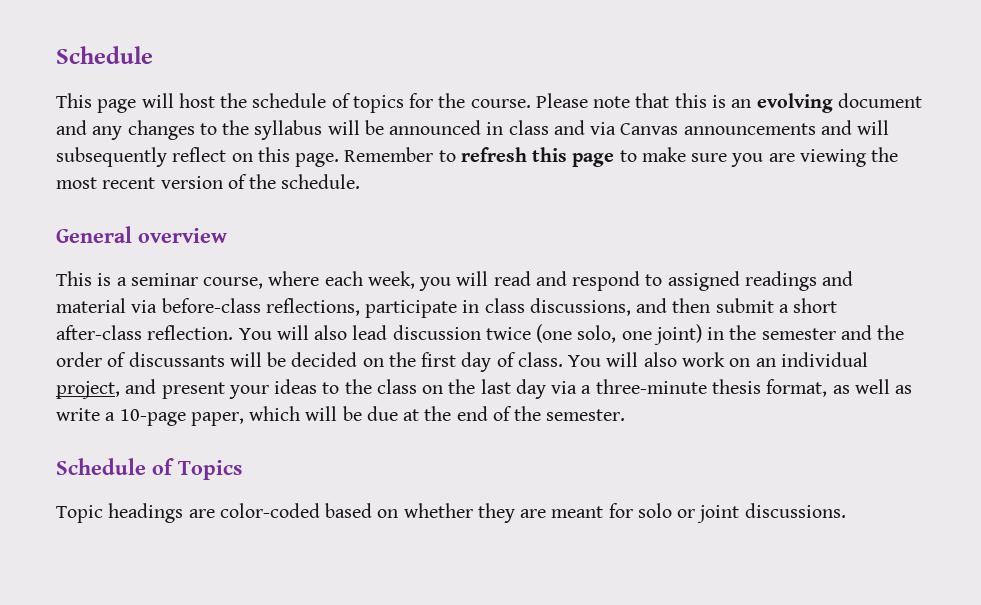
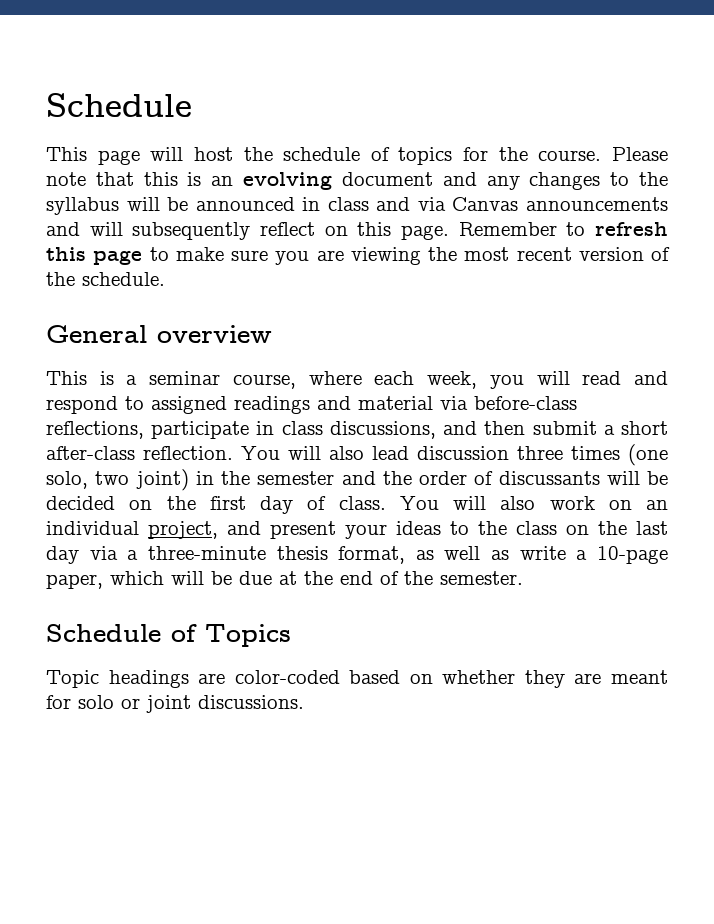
- You will also lead discussion twice (one solo, one joint) in the semester and the order of discussants will be decided on the first day of class.
+ You will also lead discussion three times (one solo, two joint) in the semester and the order of discussants will be decided on the first day of class.

